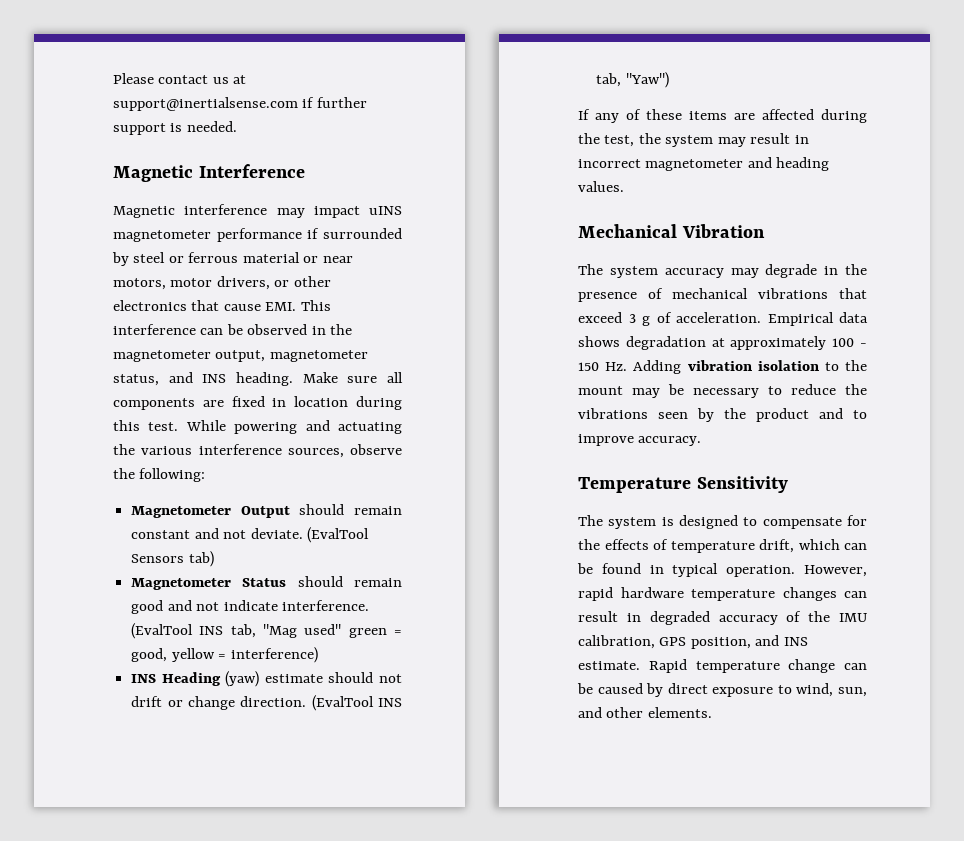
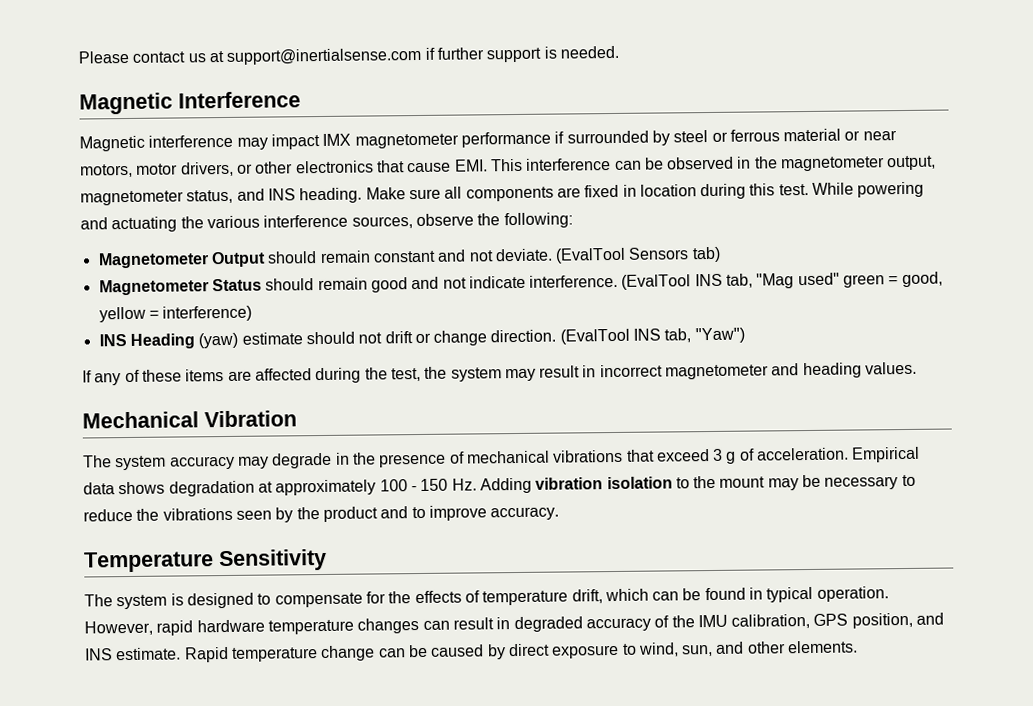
- Magnetic interference may impact uINS magnetometer performance if surrounded by steel or ferrous material or near motors, motor drivers, or other electronics that cause EMI. This interference can be observed in the magnetometer output, magnetometer status, and INS heading.
+ Magnetic interference may impact IMX magnetometer performance if surrounded by steel or ferrous material or near motors, motor drivers, or other electronics that cause EMI. This interference can be observed in the magnetometer output, magnetometer status, and INS heading.

